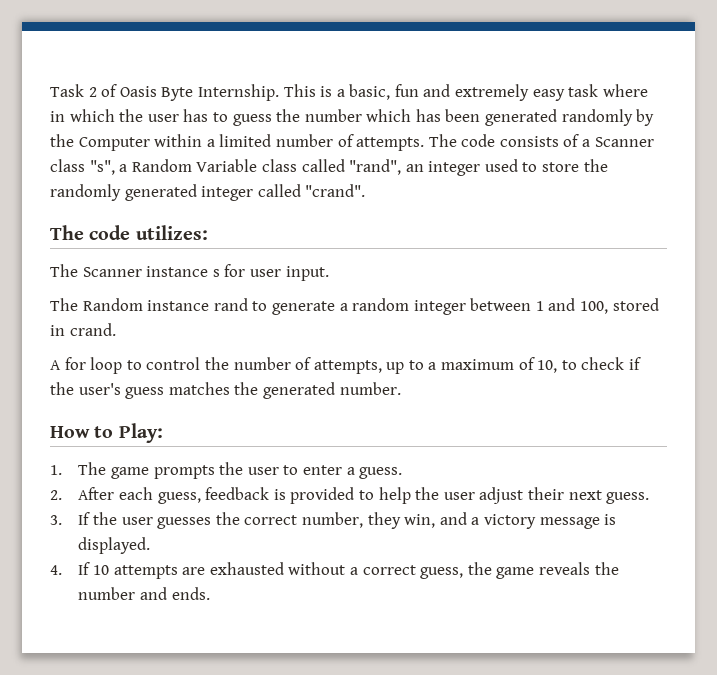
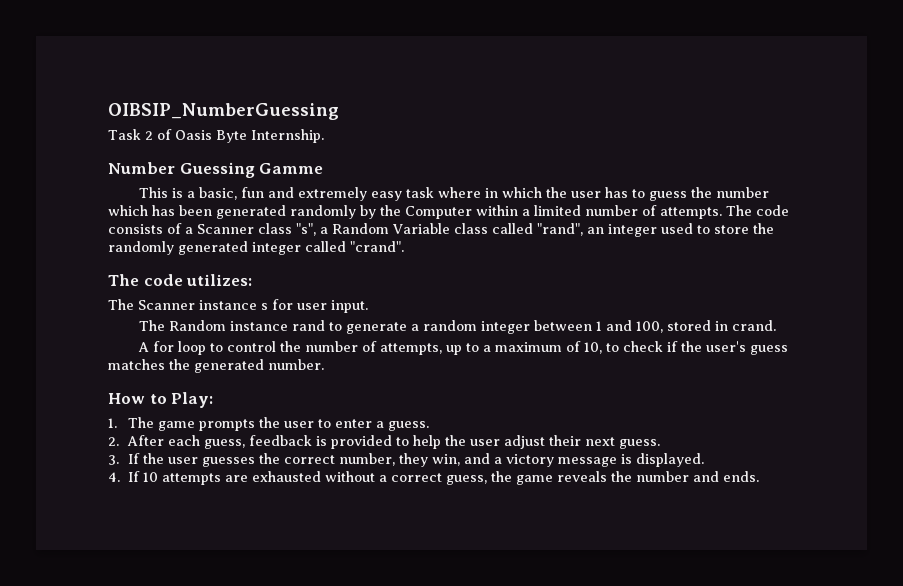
+ OIBSIP_NumberGuessing
- Task 2 of Oasis Byte Internship. This is a basic, fun and extremely easy task where in which the user has to guess the number which has been generated randomly by the Computer within a limited number of attempts.
+ Task 2 of Oasis Byte Internship.
+ Number Guessing Gamme
+ This is a basic, fun and extremely easy task where in which the user has to guess the number which has been generated randomly by the Computer within a limited number of attempts.

